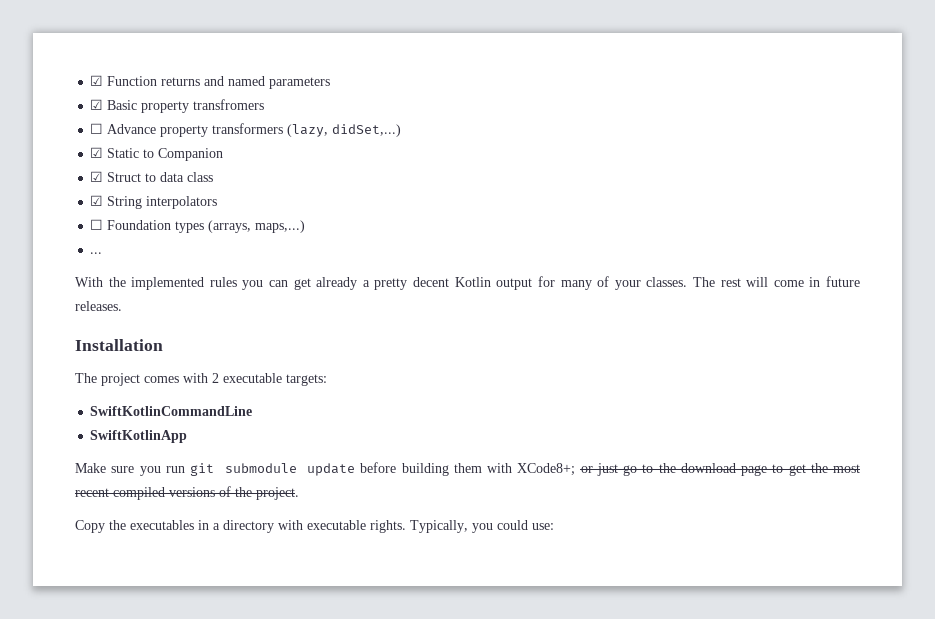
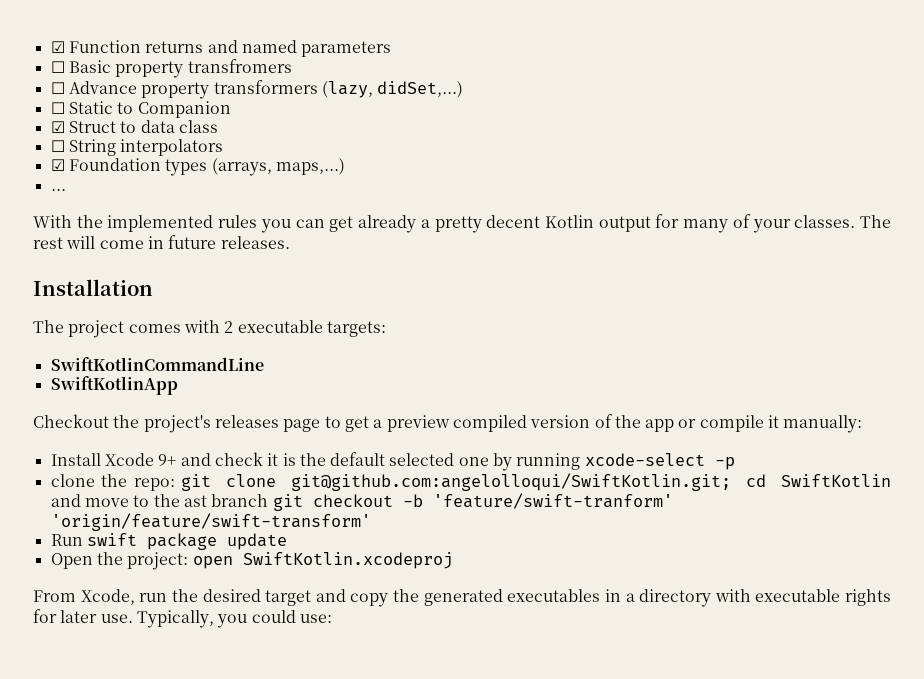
- ☑ Basic property transfromers
+ ☐ Basic property transfromers
- ☑ Static to Companion
+ ☐ Static to Companion
- ☑ String interpolators
+ ☐ String interpolators
- ☐ Foundation types (arrays, maps,...)
+ ☑ Foundation types (arrays, maps,...)
- Make sure you run git submodule update before building them with XCode8+; or just go to the download page to get the most recent compiled versions of the project.
- Copy the executables in a directory with executable rights.
+ Checkout the project's releases page to get a preview compiled version of the app or compile it manually:
+ Install Xcode 9+ and check it is the default selected one by running xcode-select -p
+ clone the repo: git clone git@github.com:angelolloqui/SwiftKotlin.git; cd SwiftKotlin and move to the ast branch git checkout -b 'feature/swift-tranform' 'origin/feature/swift-transform'
+ Run swift package update
+ Open the project: open SwiftKotlin.xcodeproj
+ From Xcode, run the desired target and copy the generated executables in a directory with executable rights for later use.

